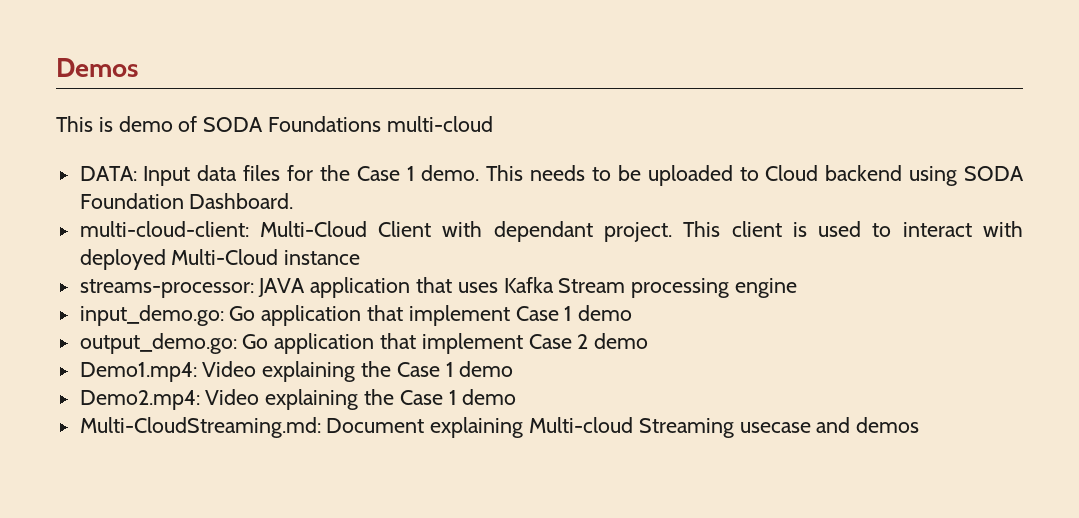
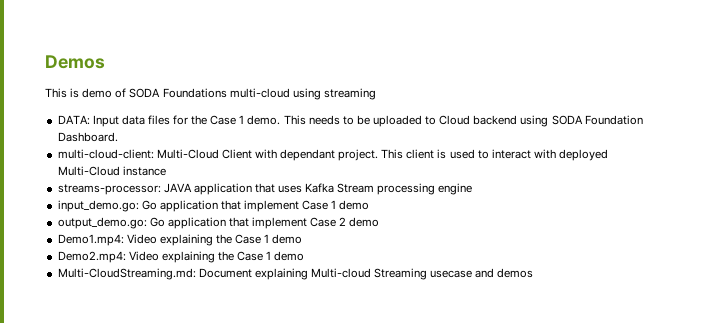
- This is demo of SODA Foundations multi-cloud
+ This is demo of SODA Foundations multi-cloud using streaming

